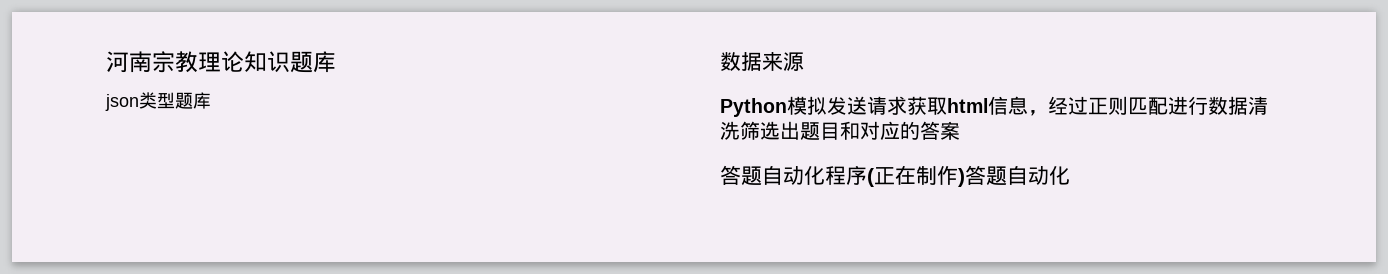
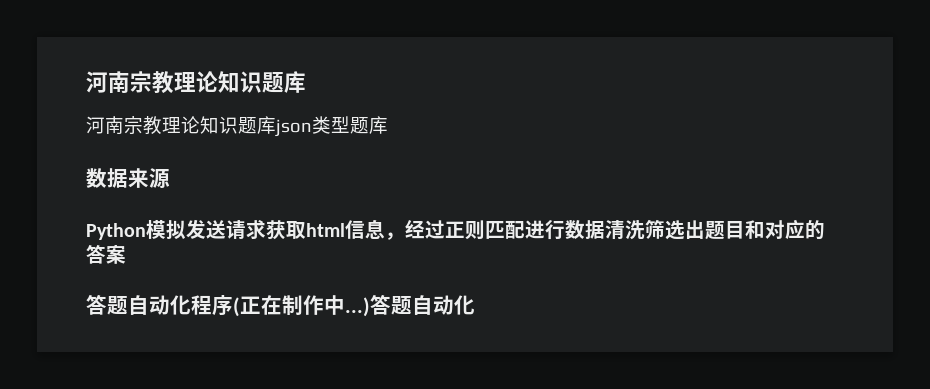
- json类型题库
+ 河南宗教理论知识题库json类型题库
- 答题自动化程序(正在制作)答题自动化
+ 答题自动化程序(正在制作中...)答题自动化

